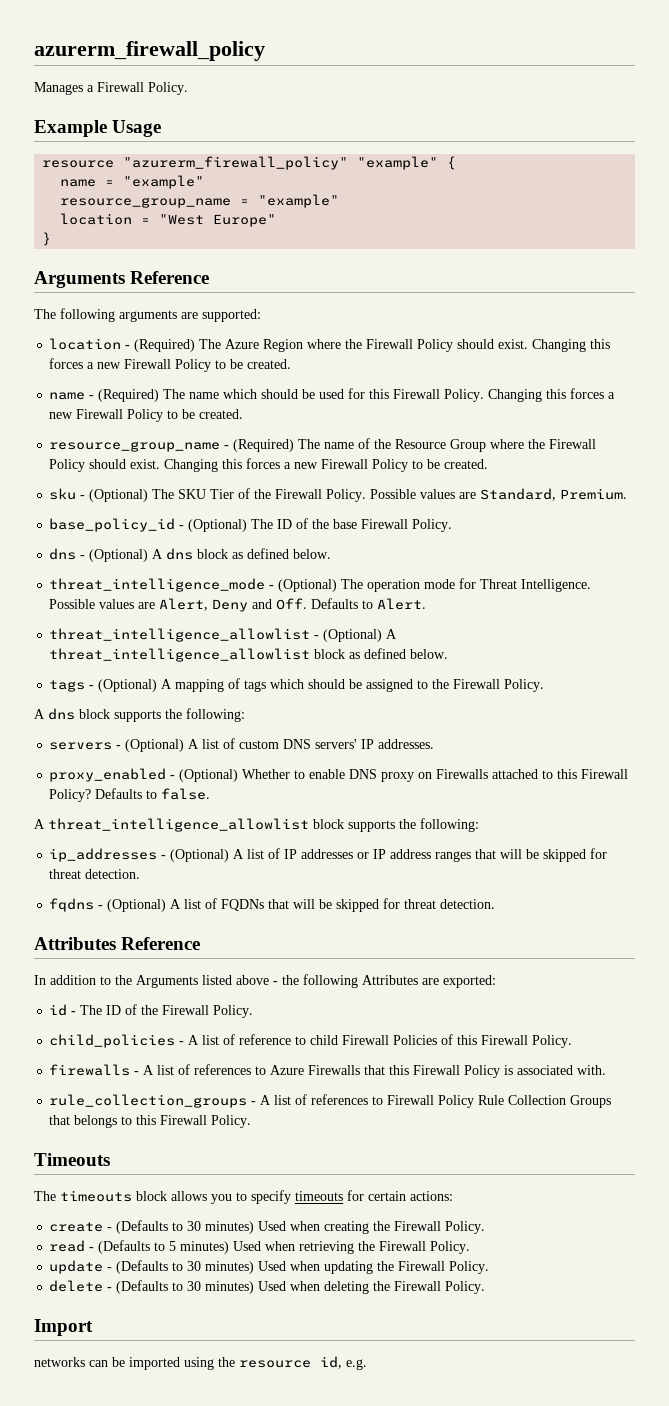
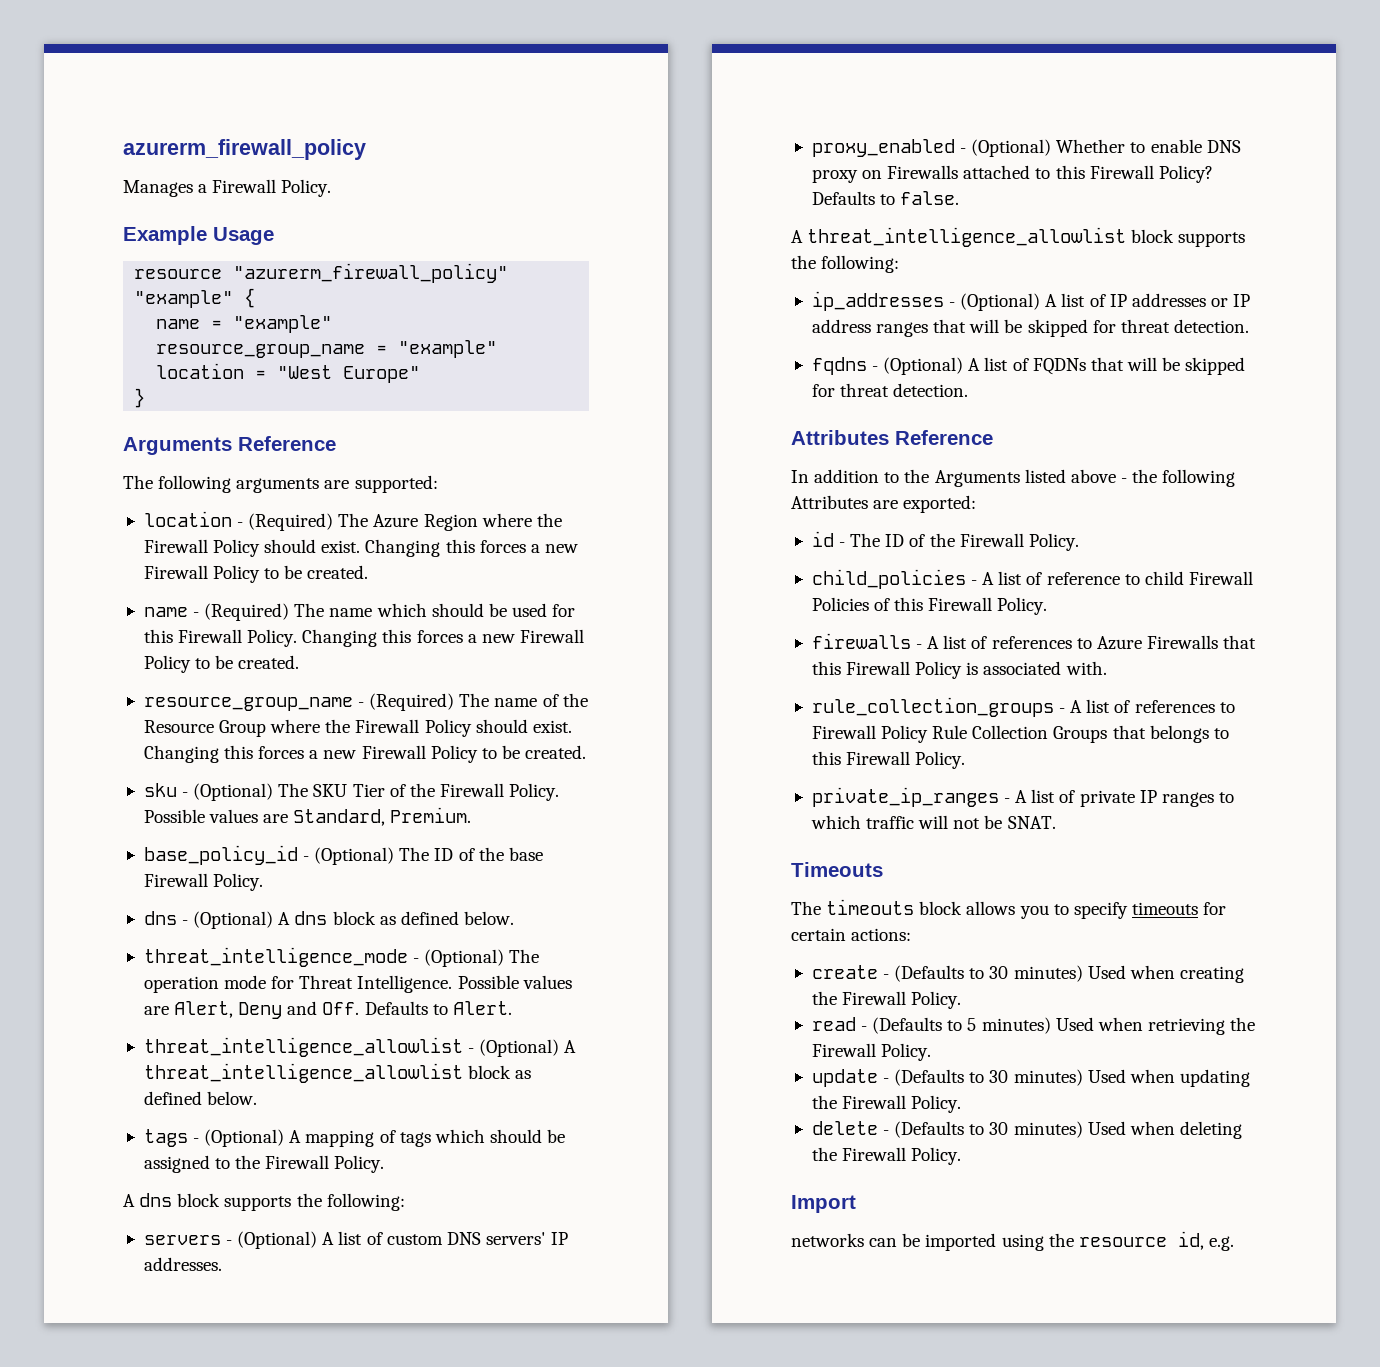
+ private_ip_ranges - A list of private IP ranges to which traffic will not be SNAT.

